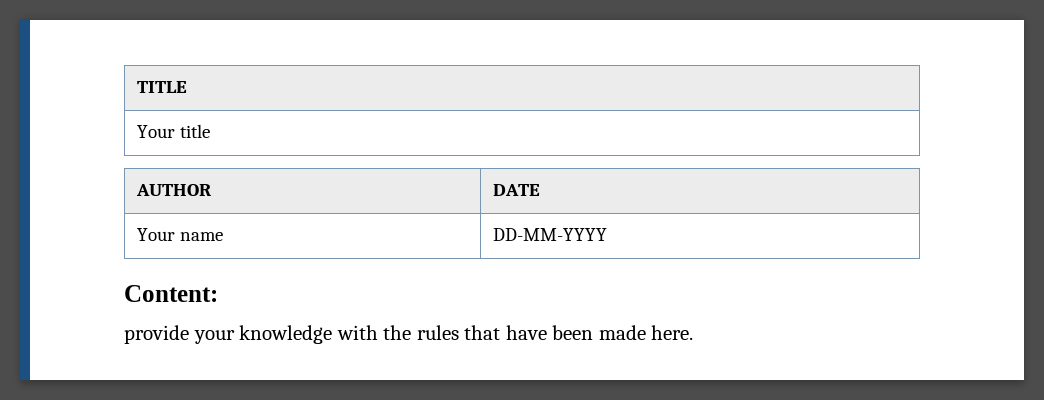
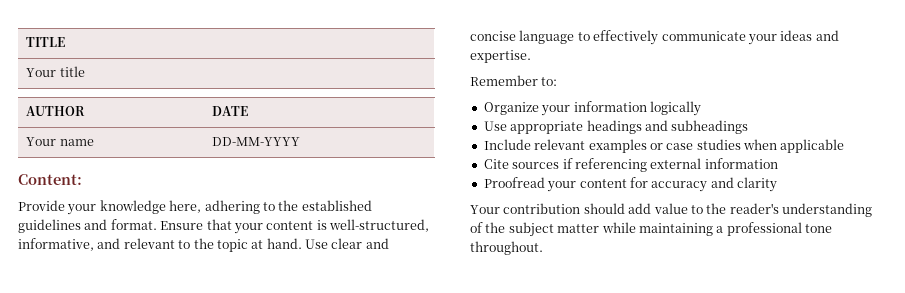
- provide your knowledge with the rules that have been made here.
+ Provide your knowledge here, adhering to the established guidelines and format. Ensure that your content is well-structured, informative, and relevant to the topic at hand. Use clear and concise language to effectively communicate your ideas and expertise.
+ Remember to:
+ Organize your information logically
+ Use appropriate headings and subheadings
+ Include relevant examples or case studies when applicable
+ Cite sources if referencing external information
+ Proofread your content for accuracy and clarity
+ Your contribution should add value to the reader's understanding of the subject matter while maintaining a professional tone throughout.

